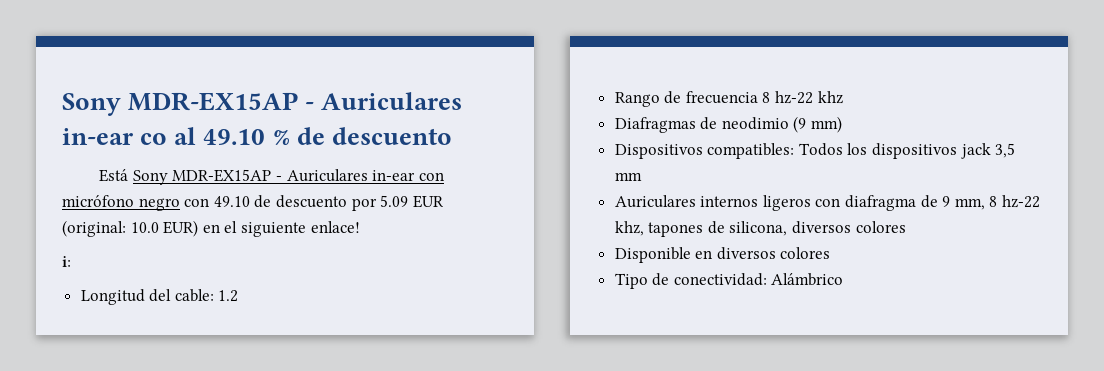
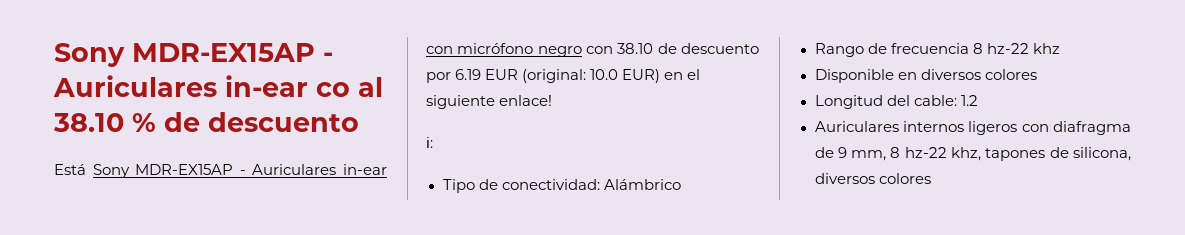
- Sony MDR-EX15AP - Auriculares in-ear co al 49.10 % de descuento
+ Sony MDR-EX15AP - Auriculares in-ear co al 38.10 % de descuento
- Está Sony MDR-EX15AP - Auriculares in-ear con micrófono negro con 49.10 de descuento por 5.09 EUR (original: 10.0 EUR) en el siguiente enlace!
+ Está Sony MDR-EX15AP - Auriculares in-ear con micrófono negro con 38.10 de descuento por 6.19 EUR (original: 10.0 EUR) en el siguiente enlace!
- Longitud del cable: 1.2
+ Tipo de conectividad: Alámbrico
- Diafragmas de neodimio (9 mm)
- Dispositivos compatibles: Todos los dispositivos jack 3,5 mm
+ Disponible en diversos colores
+ Longitud del cable: 1.2
- Disponible en diversos colores
- Tipo de conectividad: Alámbrico

